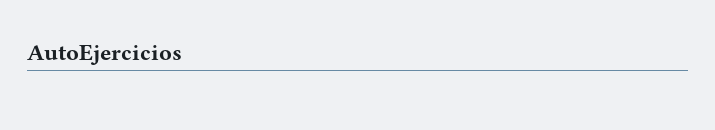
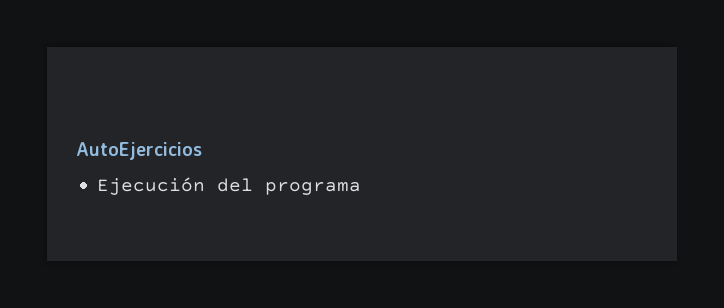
+ Ejecución del programa

